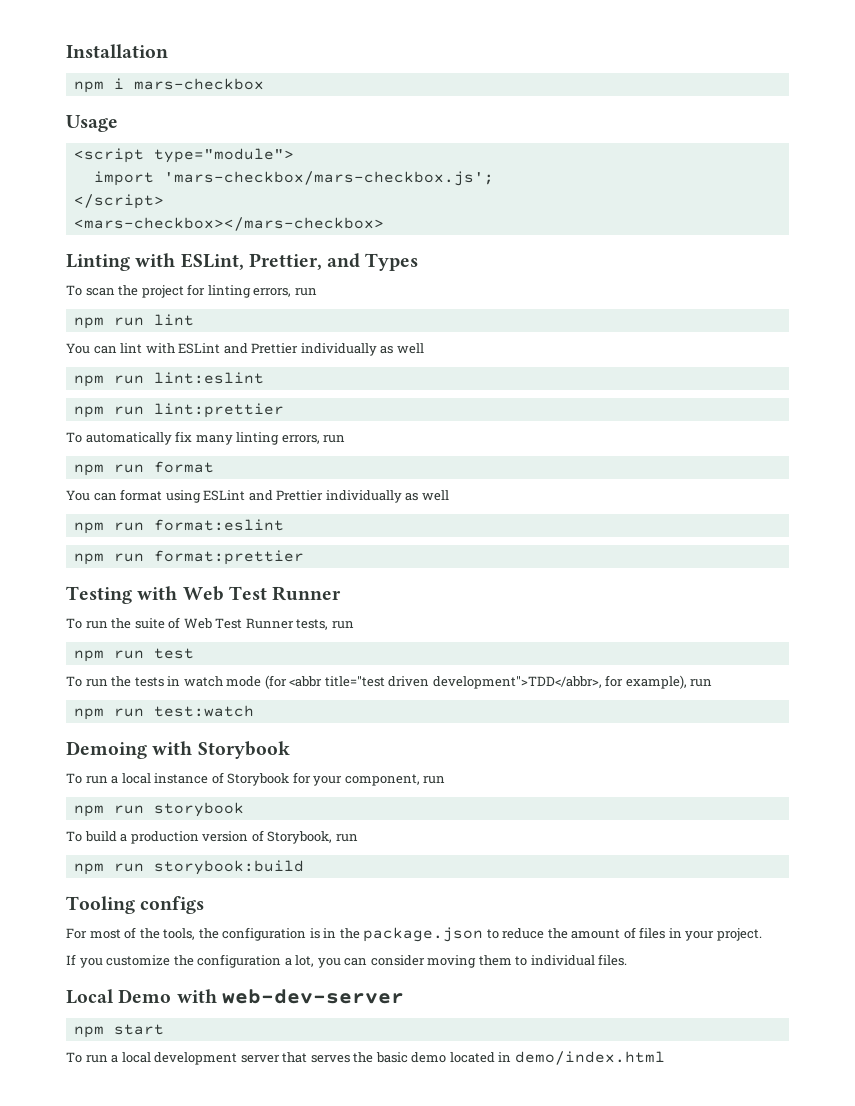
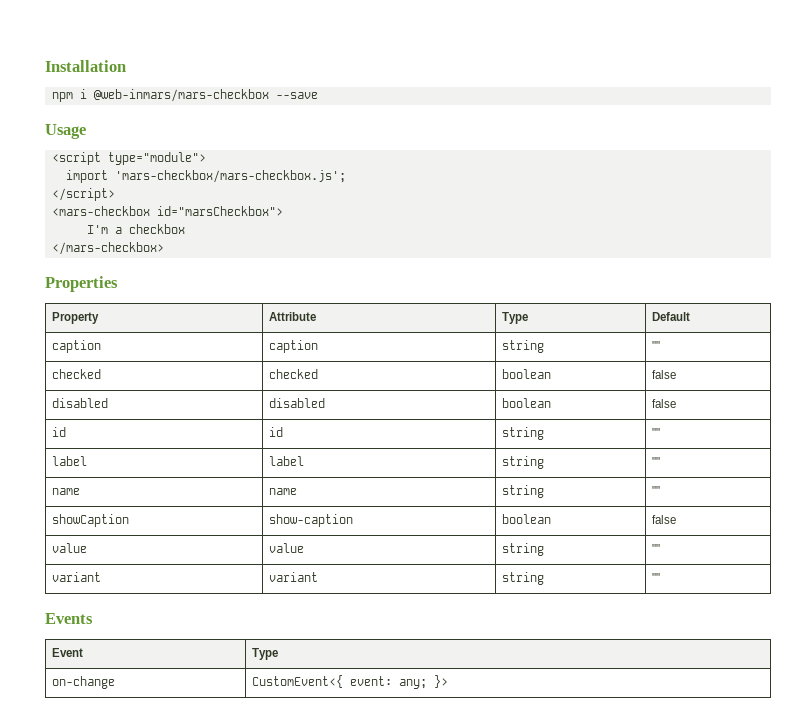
- npm i mars-checkbox
+ npm i @web-inmars/mars-checkbox --save
- <mars-checkbox></mars-checkbox>
- Linting with ESLint, Prettier, and Types
- To scan the project for linting errors, run
- npm run lint
- You can lint with ESLint and Prettier individually as well
- npm run lint:eslint
- npm run lint:prettier
- To automatically fix many linting errors, run
- npm run format
- You can format using ESLint and Prettier individually as well
- npm run format:eslint
- npm run format:prettier
- Testing with Web Test Runner
- To run the suite of Web Test Runner tests, run
- npm run test
- To run the tests in watch mode (for <abbr title="test driven development">TDD</abbr>, for example), run
- npm run test:watch
- Demoing with Storybook
- To run a local instance of Storybook for your component, run
- npm run storybook
- To build a production version of Storybook, run
- npm run storybook:build
- Tooling configs
- For most of the tools, the configuration is in the package.json to reduce the amount of files in your project.
- If you customize the configuration a lot, you can consider moving them to individual files.
- Local Demo with web-dev-server
- npm start
- To run a local development server that serves the basic demo located in demo/index.html
+ <mars-checkbox id="marsCheckbox">
+ I'm a checkbox
+ </mars-checkbox>
+ Properties
+ Property | Attribute | Type | Default
+ caption | caption | string | ""
+ checked | checked | boolean | false
+ disabled | disabled | boolean | false
+ id | id | string | ""
+ label | label | string | ""
+ name | name | string | ""
+ showCaption | show-caption | boolean | false
+ value | value | string | ""
+ variant | variant | string | ""
+ Events
+ Event | Type
+ on-change | CustomEvent<{ event: any; }>

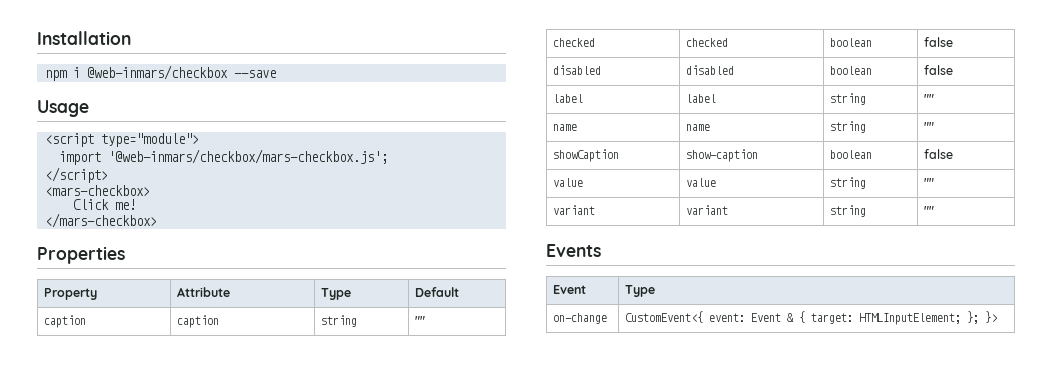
- npm i @web-inmars/mars-checkbox --save
+ npm i @web-inmars/checkbox --save
- import 'mars-checkbox/mars-checkbox.js';
+ import '@web-inmars/checkbox/mars-checkbox.js';
- <mars-checkbox id="marsCheckbox">
- I'm a checkbox
+ <mars-checkbox>
+ Click me!
- id | id | string | ""
- on-change | CustomEvent<{ event: any; }>
+ on-change | CustomEvent<{ event: Event & { target: HTMLInputElement; }; }>

